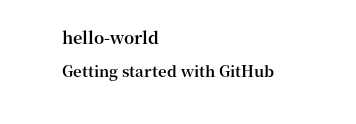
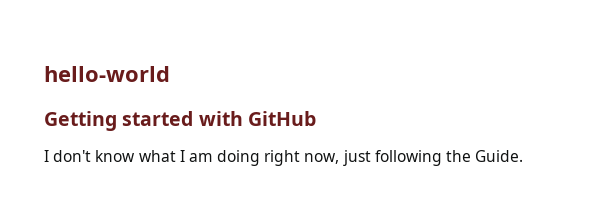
+ I don't know what I am doing right now, just following the Guide.

